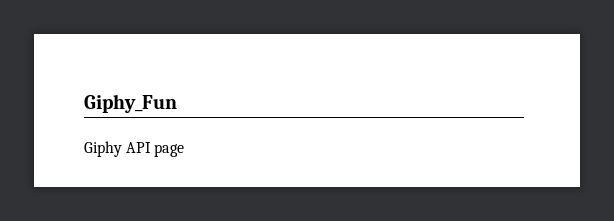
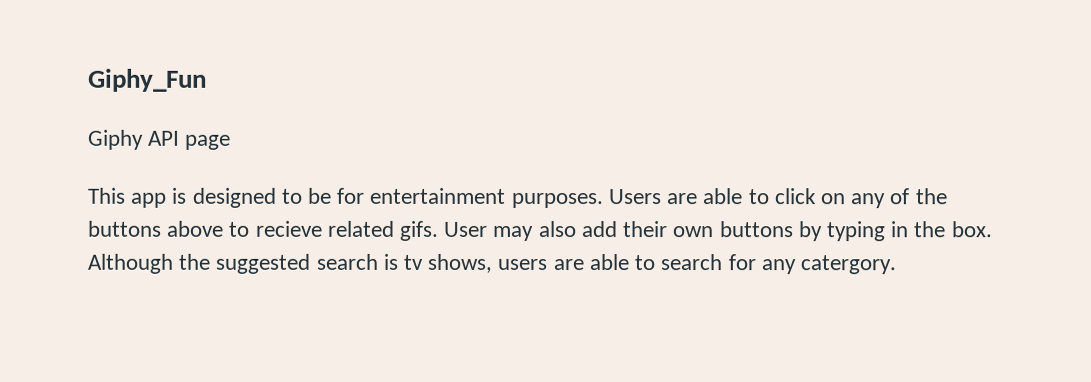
+ This app is designed to be for entertainment purposes. Users are able to click on any of the buttons above to recieve related gifs. User may also add their own buttons by typing in the box. Although the suggested search is tv shows, users are able to search for any catergory.

